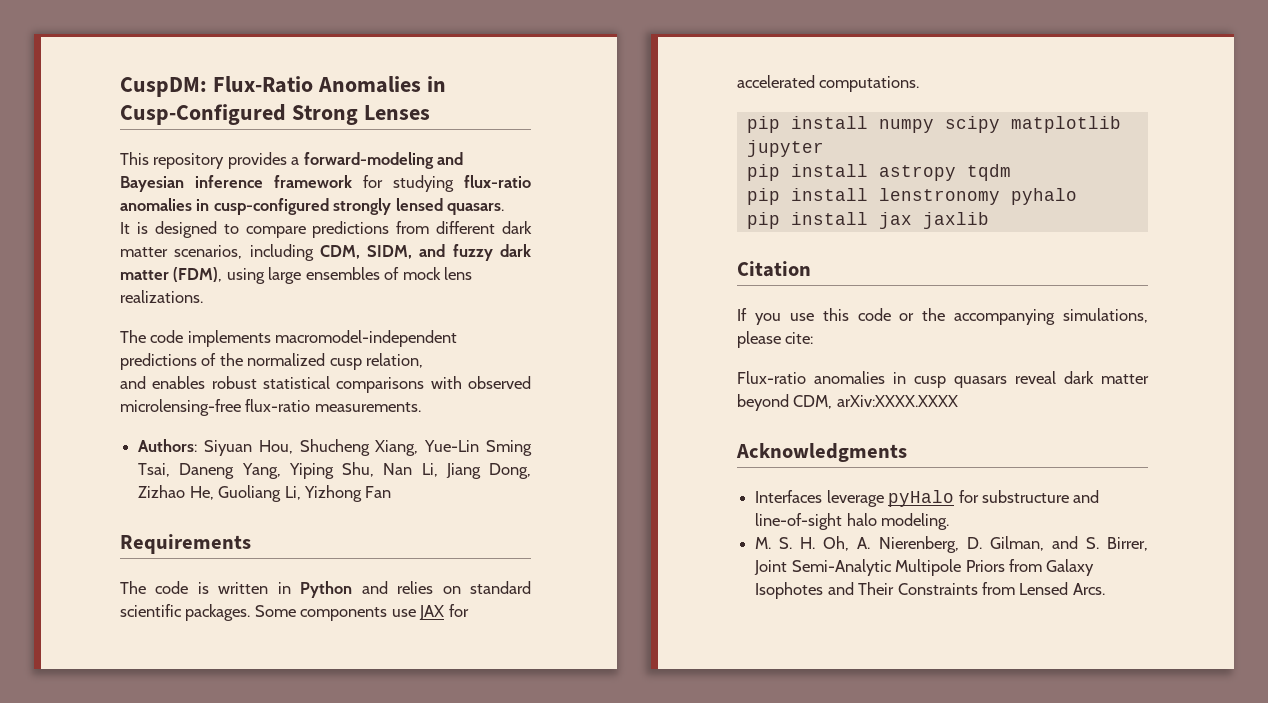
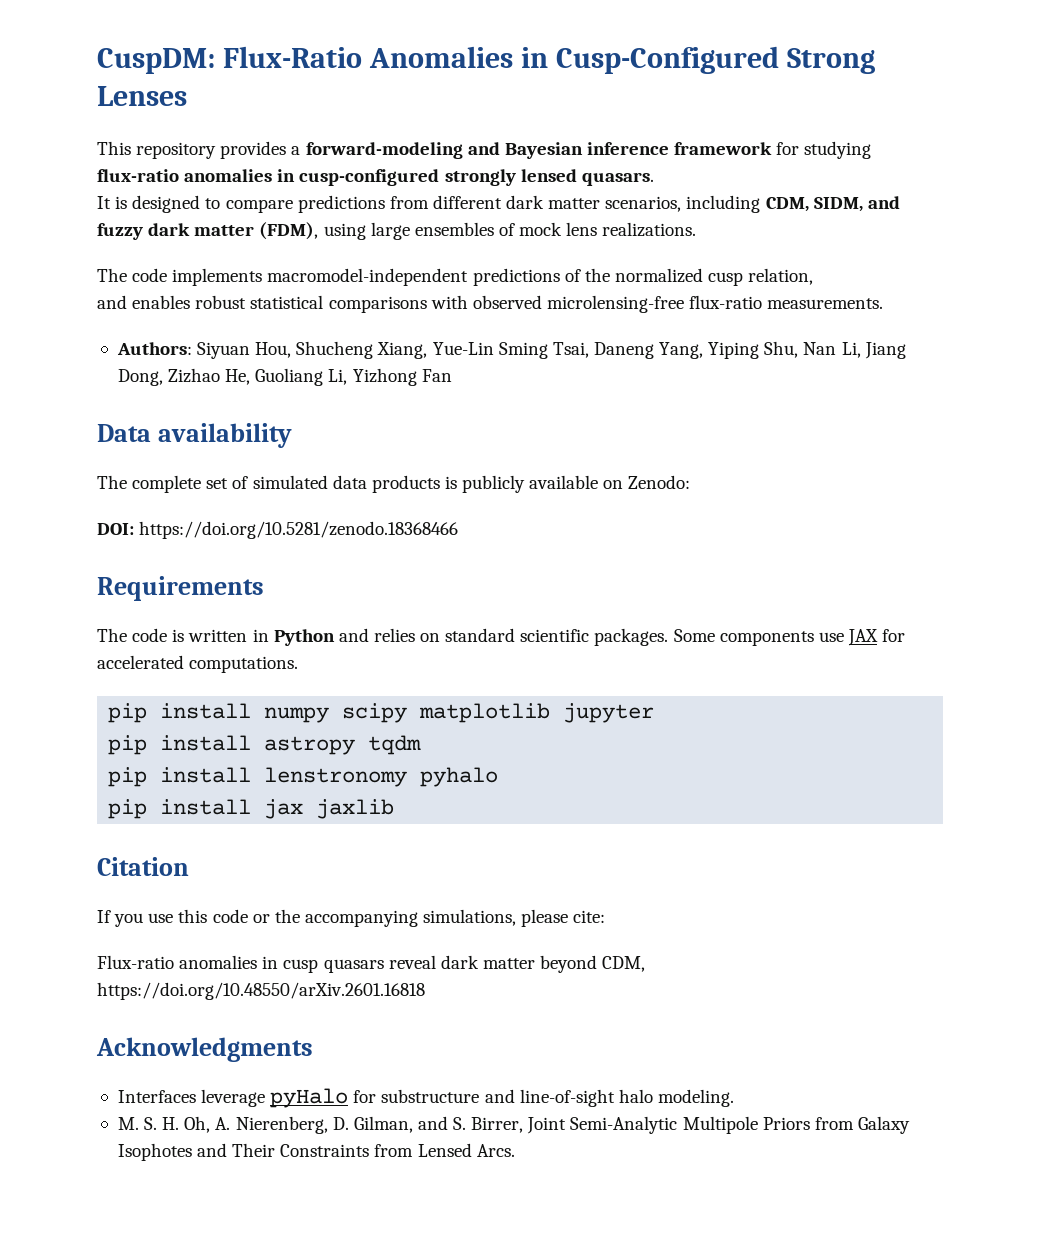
+ Data availability
+ The complete set of simulated data products is publicly available on Zenodo:
+ DOI: https://doi.org/10.5281/zenodo.18368466
- Flux-ratio anomalies in cusp quasars reveal dark matter beyond CDM, arXiv:XXXX.XXXX
+ Flux-ratio anomalies in cusp quasars reveal dark matter beyond CDM, https://doi.org/10.48550/arXiv.2601.16818

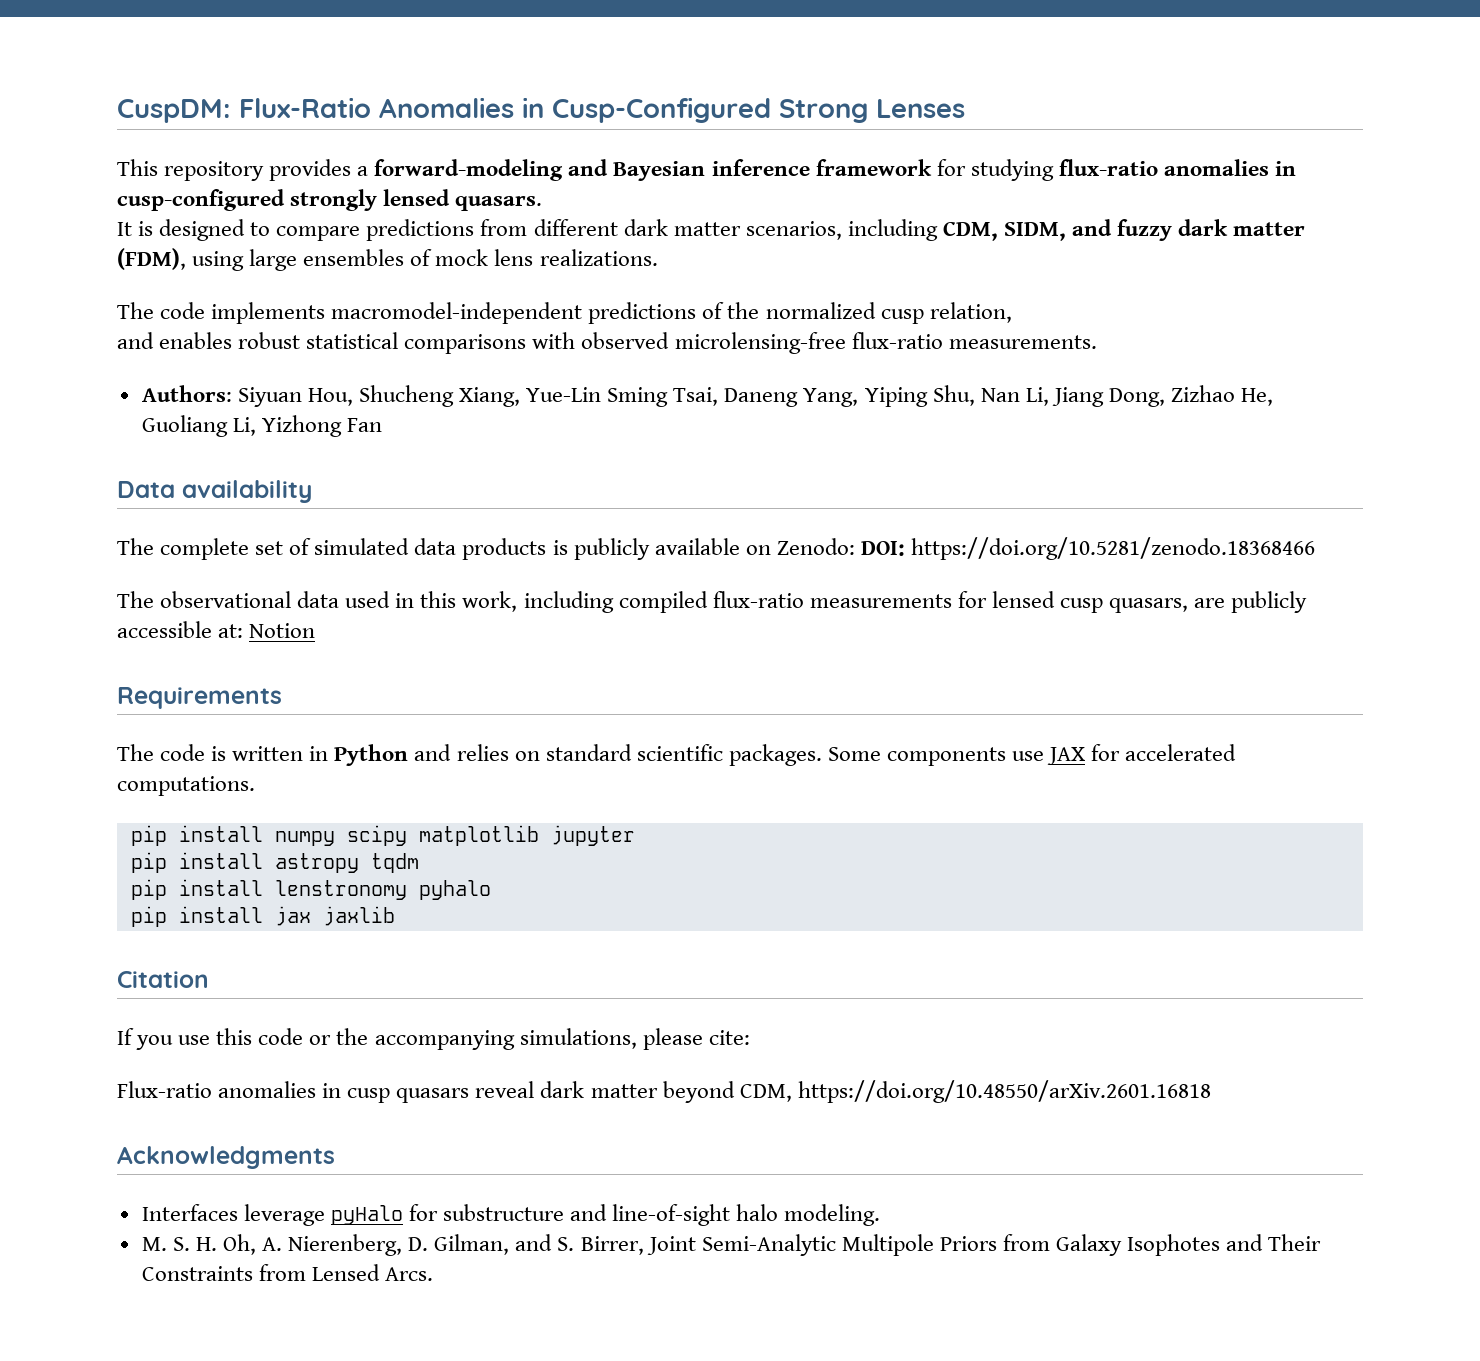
- The complete set of simulated data products is publicly available on Zenodo:
- DOI: https://doi.org/10.5281/zenodo.18368466
+ The complete set of simulated data products is publicly available on Zenodo: DOI: https://doi.org/10.5281/zenodo.18368466
+ The observational data used in this work, including compiled flux-ratio measurements for lensed cusp quasars, are publicly accessible at: Notion

